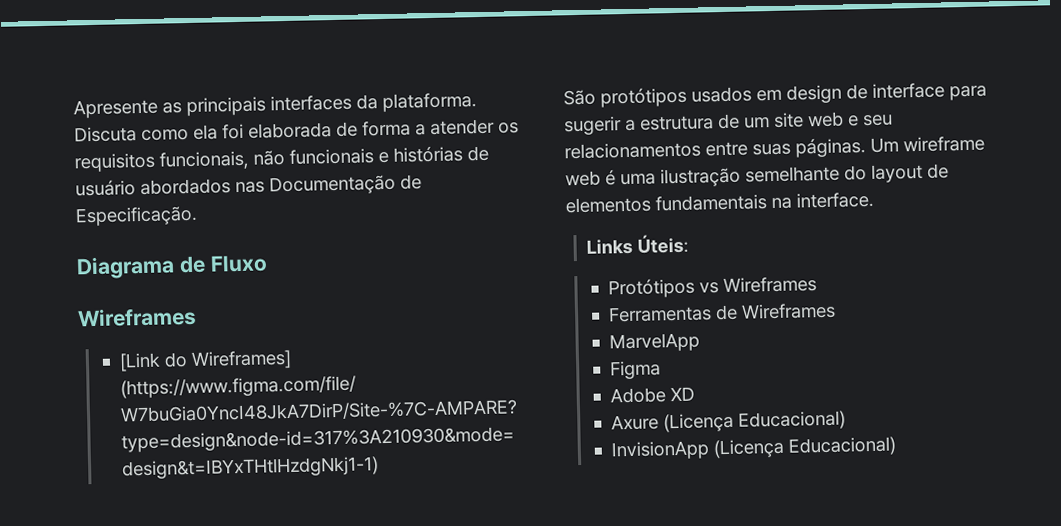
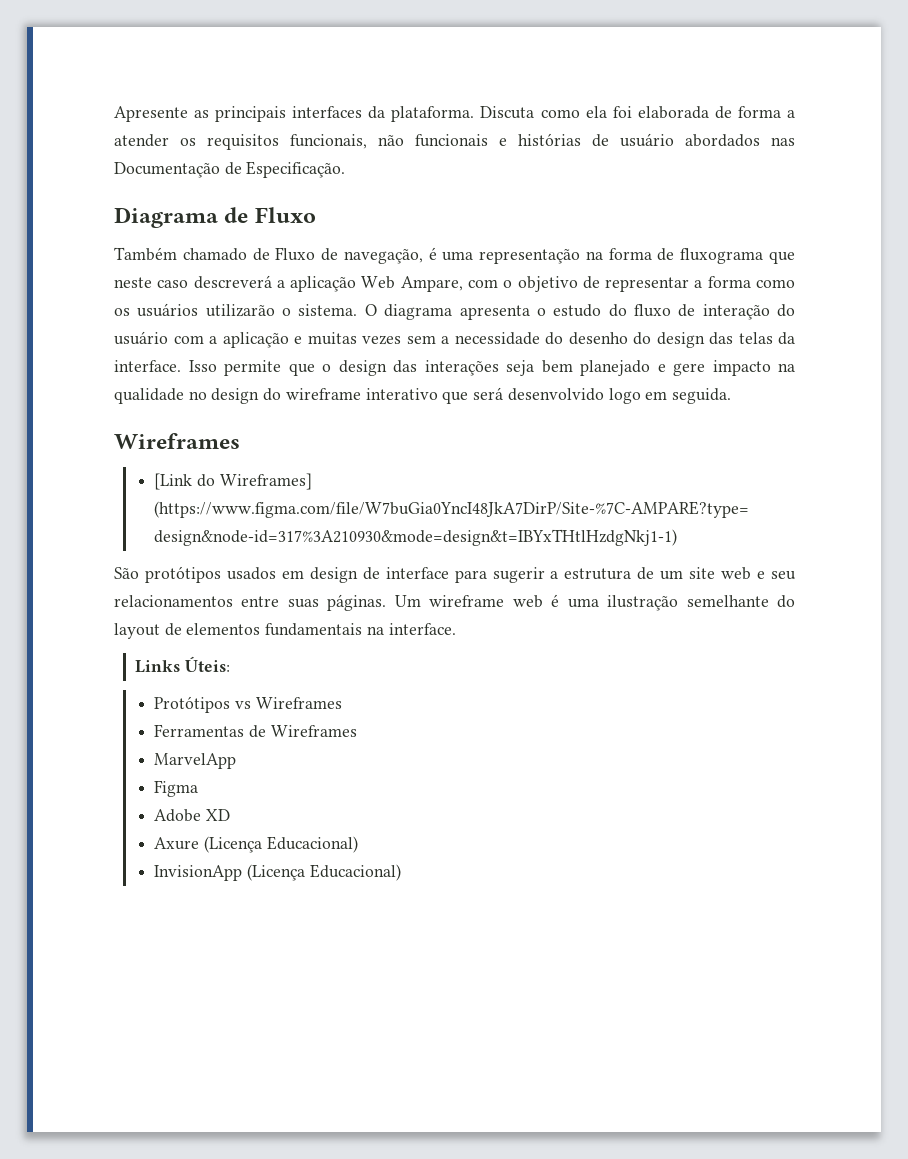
+ Também chamado de Fluxo de navegação, é uma representação na forma de fluxograma que neste caso descreverá a aplicação Web Ampare, com o objetivo de representar a forma como os usuários utilizarão o sistema. O diagrama apresenta o estudo do fluxo de interação do usuário com a aplicação e muitas vezes sem a necessidade do desenho do design das telas da interface. Isso permite que o design das interações seja bem planejado e gere impacto na qualidade no design do wireframe interativo que será desenvolvido logo em seguida.

